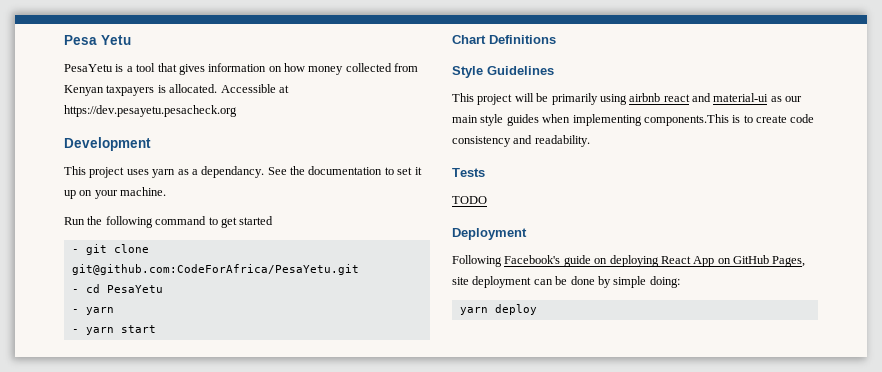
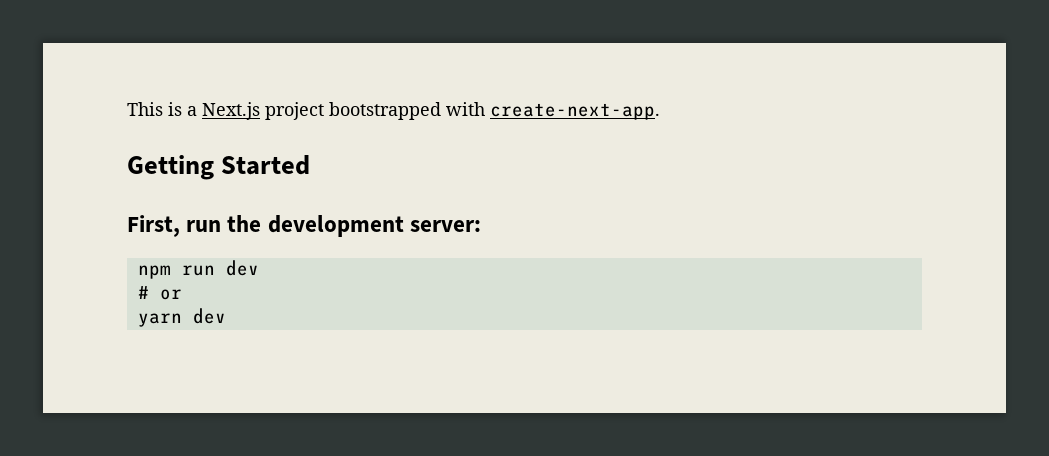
- Pesa Yetu
- PesaYetu is a tool that gives information on how money collected from Kenyan taxpayers is allocated. Accessible at https://dev.pesayetu.pesacheck.org
- Development
- This project uses yarn as a dependancy. See the documentation to set it up on your machine.
- Run the following command to get started
- - git clone git@github.com:CodeForAfrica/PesaYetu.git
- - cd PesaYetu
- - yarn
- - yarn start
- Chart Definitions
- Style Guidelines
- This project will be primarily using airbnb react and material-ui as our main style guides when implementing components.This is to create code consistency and readability.
- Tests
- TODO
- Deployment
- Following Facebook's guide on deploying React App on GitHub Pages, site deployment can be done by simple doing:
- yarn deploy
+ This is a Next.js project bootstrapped with create-next-app.
+ Getting Started
+ First, run the development server:
+ npm run dev
+ # or
+ yarn dev

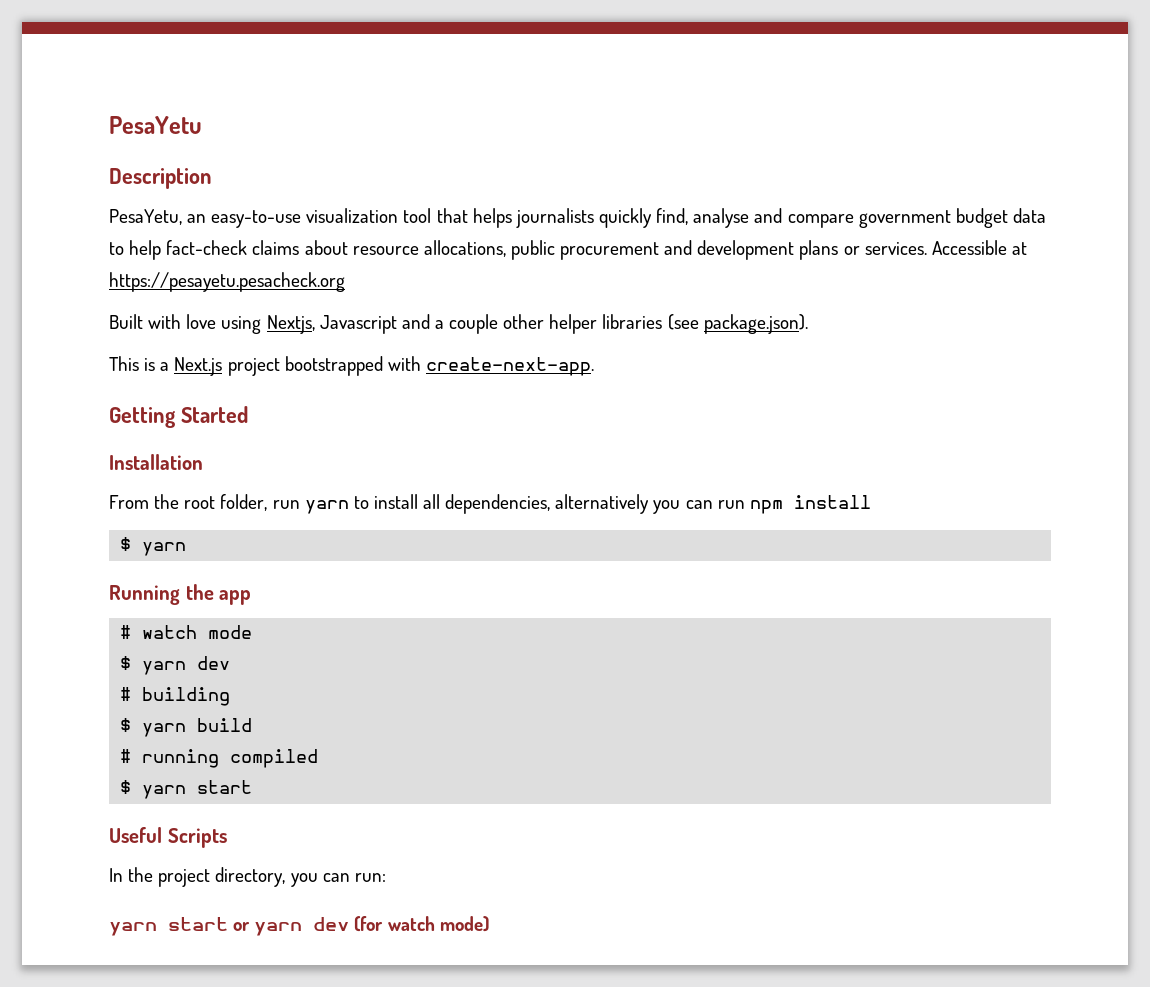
+ PesaYetu
+ Description
+ PesaYetu, an easy-to-use visualization tool that helps journalists quickly find, analyse and compare government budget data to help fact-check claims about resource allocations, public procurement and development plans or services. Accessible at https://pesayetu.pesacheck.org
+ Built with love using Nextjs, Javascript and a couple other helper libraries (see package.json).
- First, run the development server:
- npm run dev
- # or
- yarn dev
+ Installation
+ From the root folder, run yarn to install all dependencies, alternatively you can run npm install
+ $ yarn
+ Running the app
+ # watch mode
+ $ yarn dev
+ # building
+ $ yarn build
+ # running compiled
+ $ yarn start
+ Useful Scripts
+ In the project directory, you can run:
+ yarn start or yarn dev (for watch mode)

